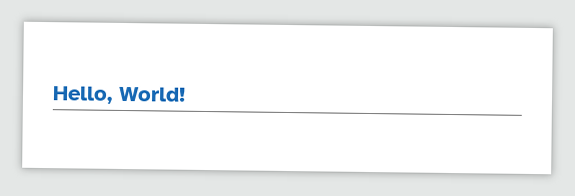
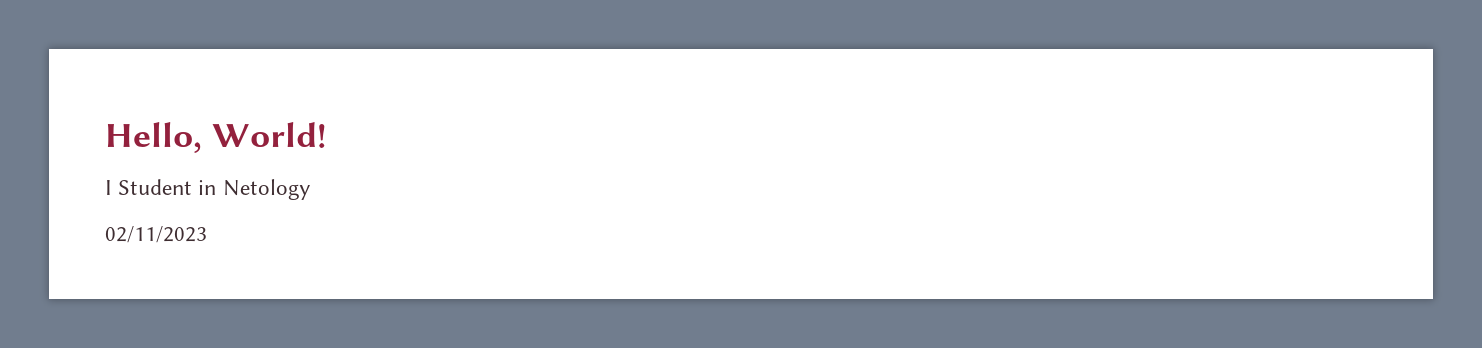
+ I Student in Netology
+ 02/11/2023

